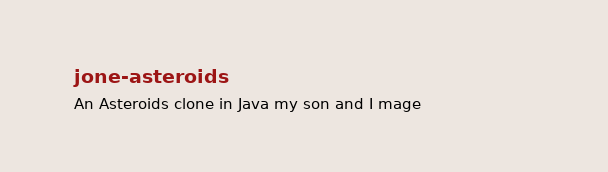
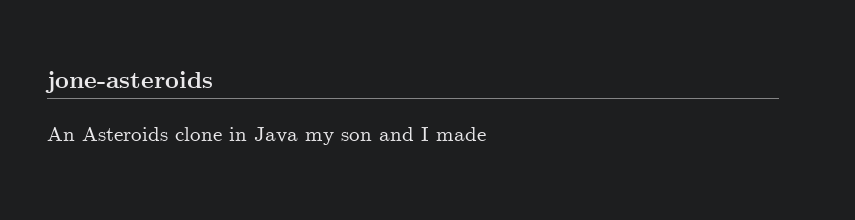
- An Asteroids clone in Java my son and I mage
+ An Asteroids clone in Java my son and I made

